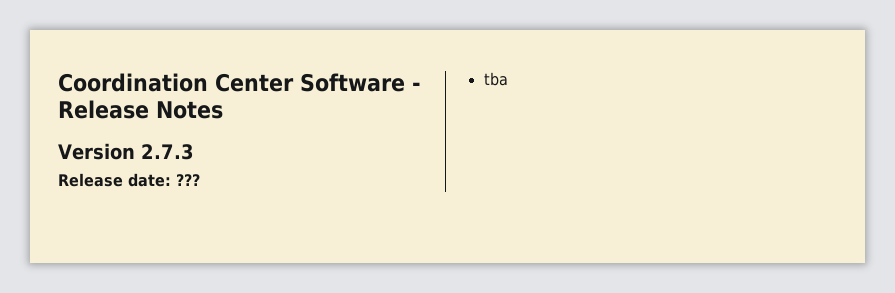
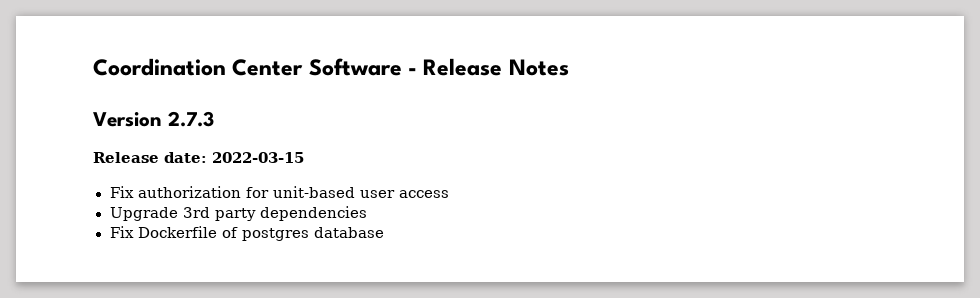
- Release date: ???
- tba
+ Release date: 2022-03-15
+ Fix authorization for unit-based user access
+ Upgrade 3rd party dependencies
+ Fix Dockerfile of postgres database

